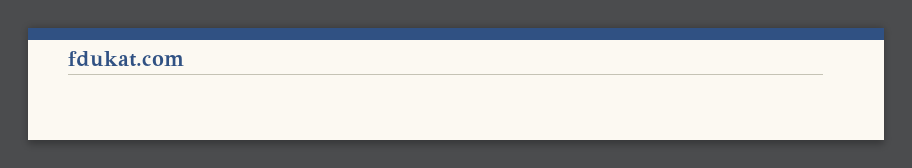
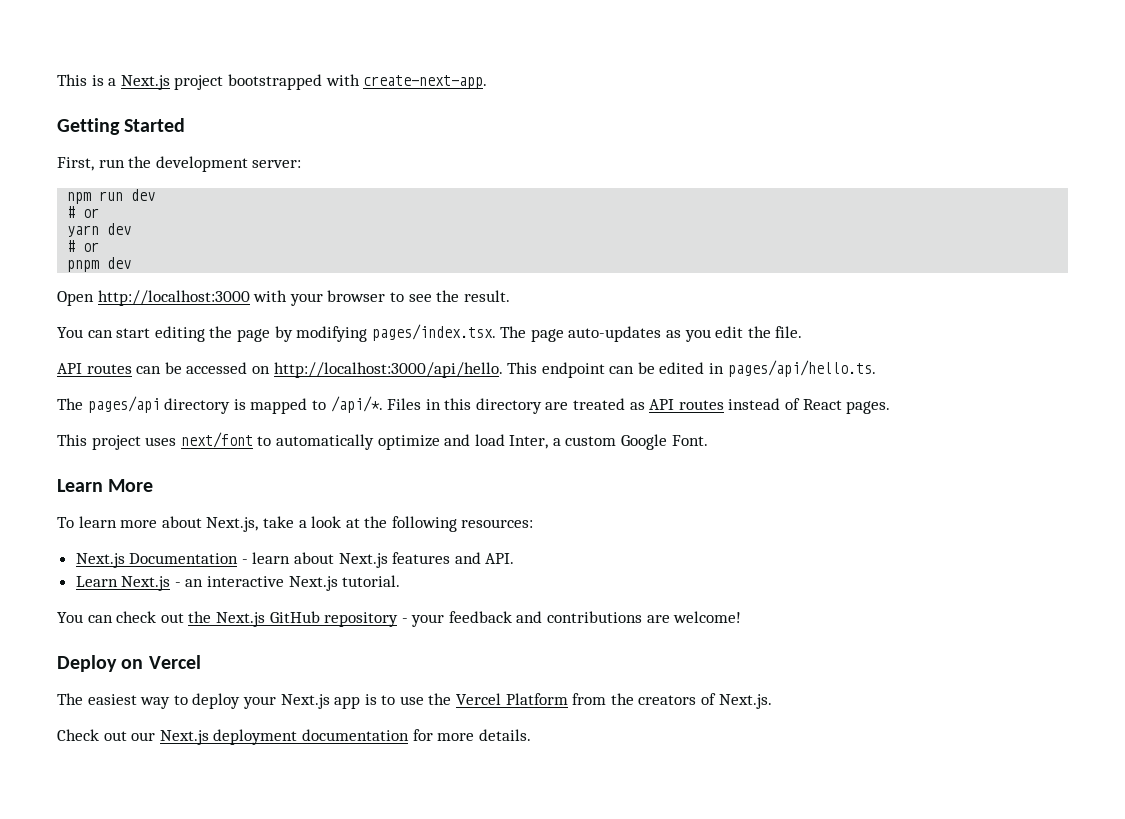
- fdukat.com
+ This is a Next.js project bootstrapped with create-next-app.
+ Getting Started
+ First, run the development server:
+ npm run dev
+ # or
+ yarn dev
+ # or
+ pnpm dev
+ Open http://localhost:3000 with your browser to see the result.
+ You can start editing the page by modifying pages/index.tsx. The page auto-updates as you edit the file.
+ API routes can be accessed on http://localhost:3000/api/hello. This endpoint can be edited in pages/api/hello.ts.
+ The pages/api directory is mapped to /api/*. Files in this directory are treated as API routes instead of React pages.
+ This project uses next/font to automatically optimize and load Inter, a custom Google Font.
+ Learn More
+ To learn more about Next.js, take a look at the following resources:
+ Next.js Documentation - learn about Next.js features and API.
+ Learn Next.js - an interactive Next.js tutorial.
+ You can check out the Next.js GitHub repository - your feedback and contributions are welcome!
+ Deploy on Vercel
+ The easiest way to deploy your Next.js app is to use the Vercel Platform from the creators of Next.js.
+ Check out our Next.js deployment documentation for more details.

